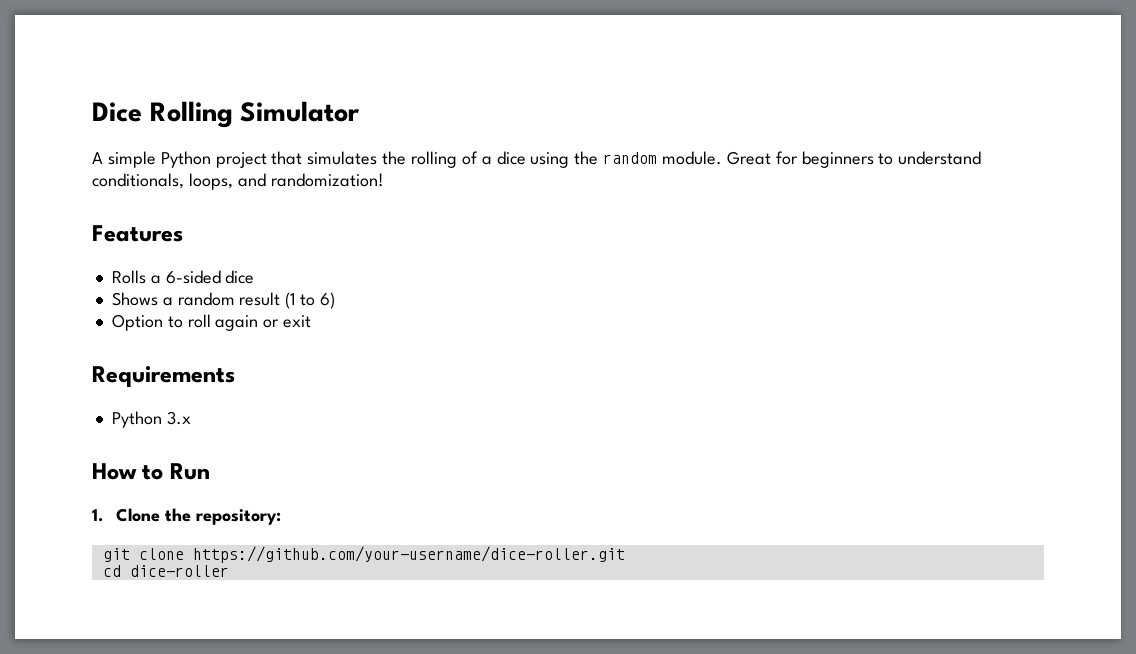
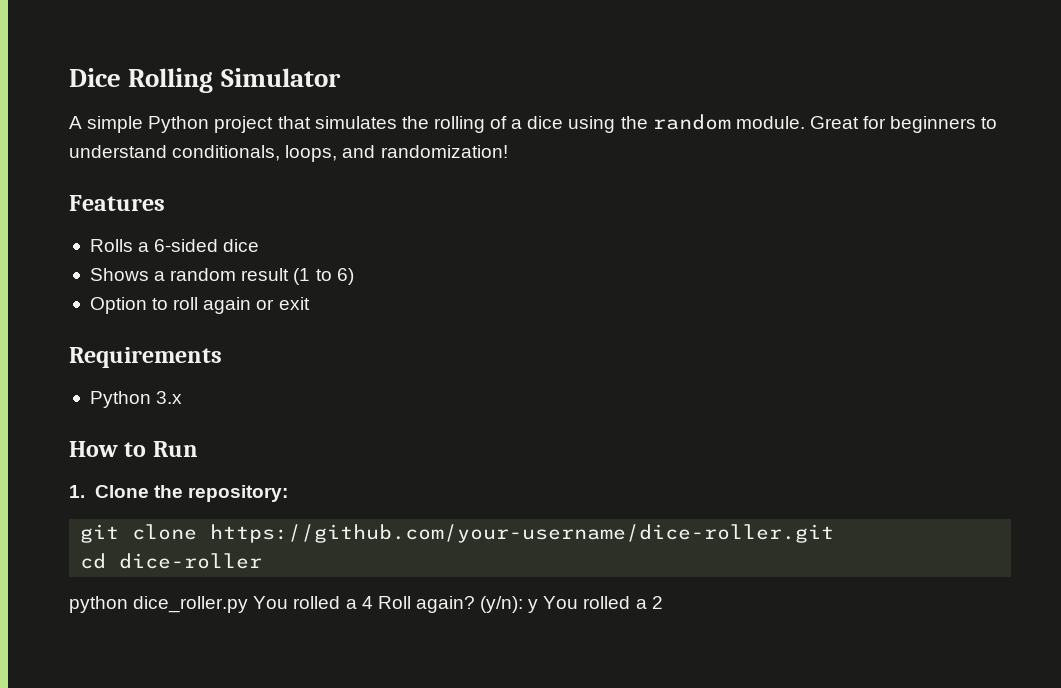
+ python dice_roller.py You rolled a 4 Roll again? (y/n): y You rolled a 2

